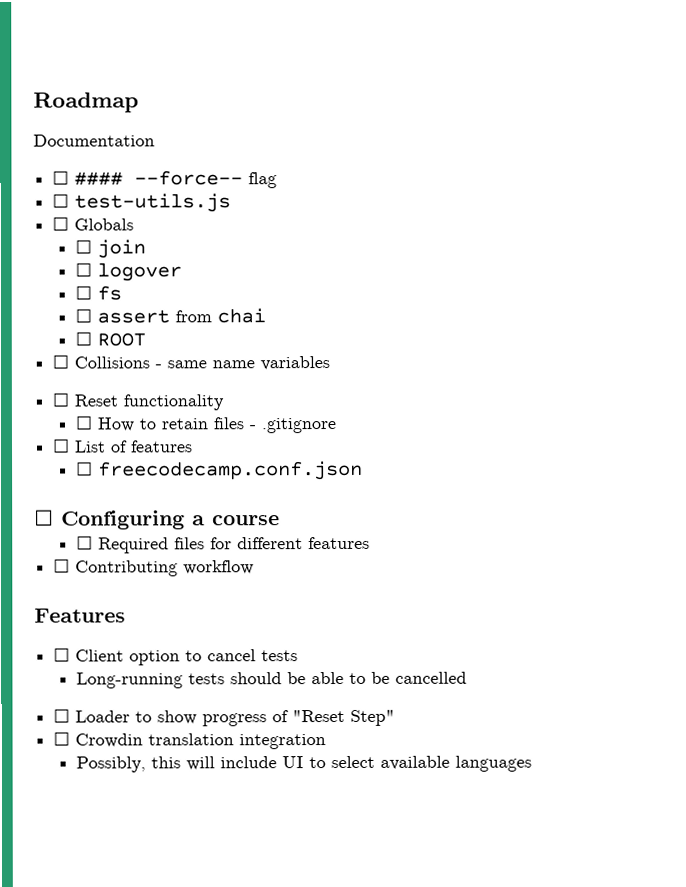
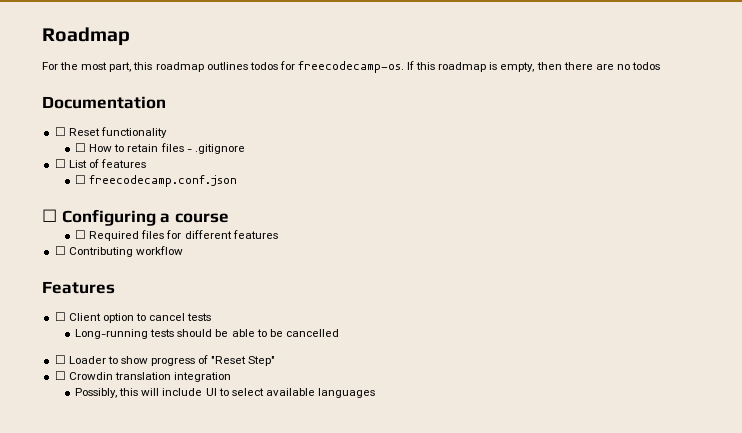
+ For the most part, this roadmap outlines todos for freecodecamp-os. If this roadmap is empty, then there are no todos
  Documentation
- ☐ #### --force-- flag
- ☐ test-utils.js
- ☐ Globals
- ☐ join
- ☐ logover
- ☐ fs
- ☐ assert from chai
- ☐ ROOT
- ☐ Collisions - same name variables

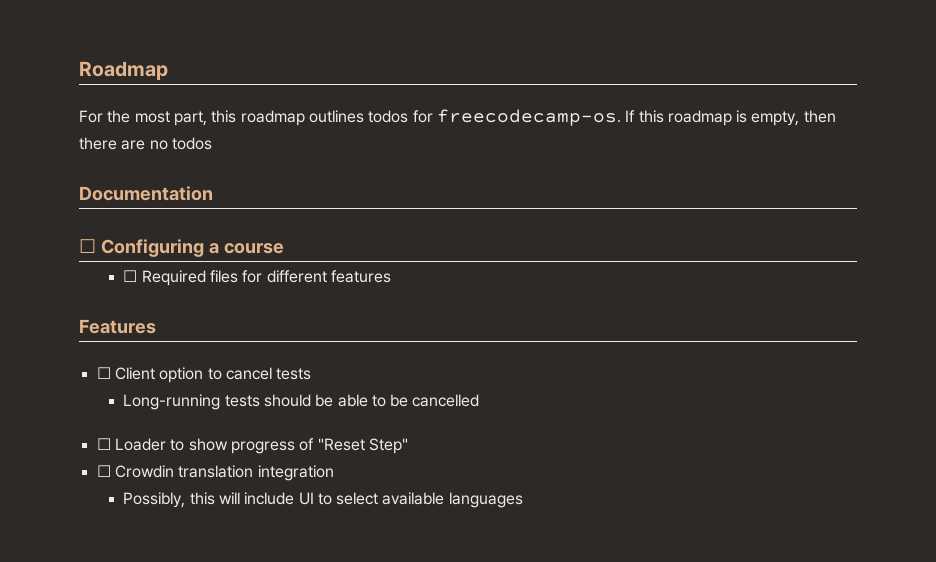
- ☐ Reset functionality
- ☐ How to retain files - .gitignore
- ☐ List of features
- ☐ freecodecamp.conf.json
- ☐ Contributing workflow

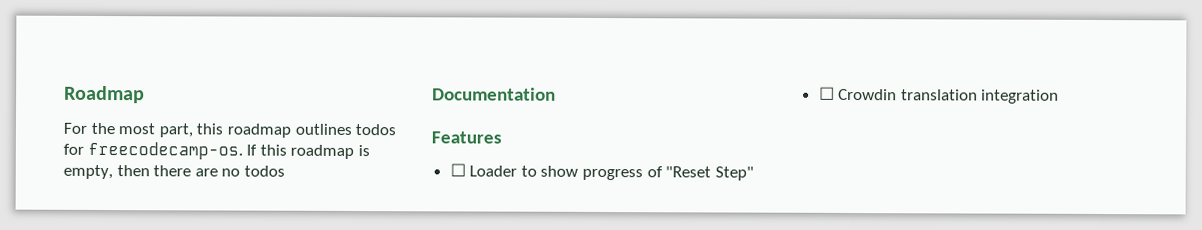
- ☐ Configuring a course
- ☐ Required files for different features
  Features
- ☐ Client option to cancel tests
- Long-running tests should be able to be cancelled
- Possibly, this will include UI to select available languages

